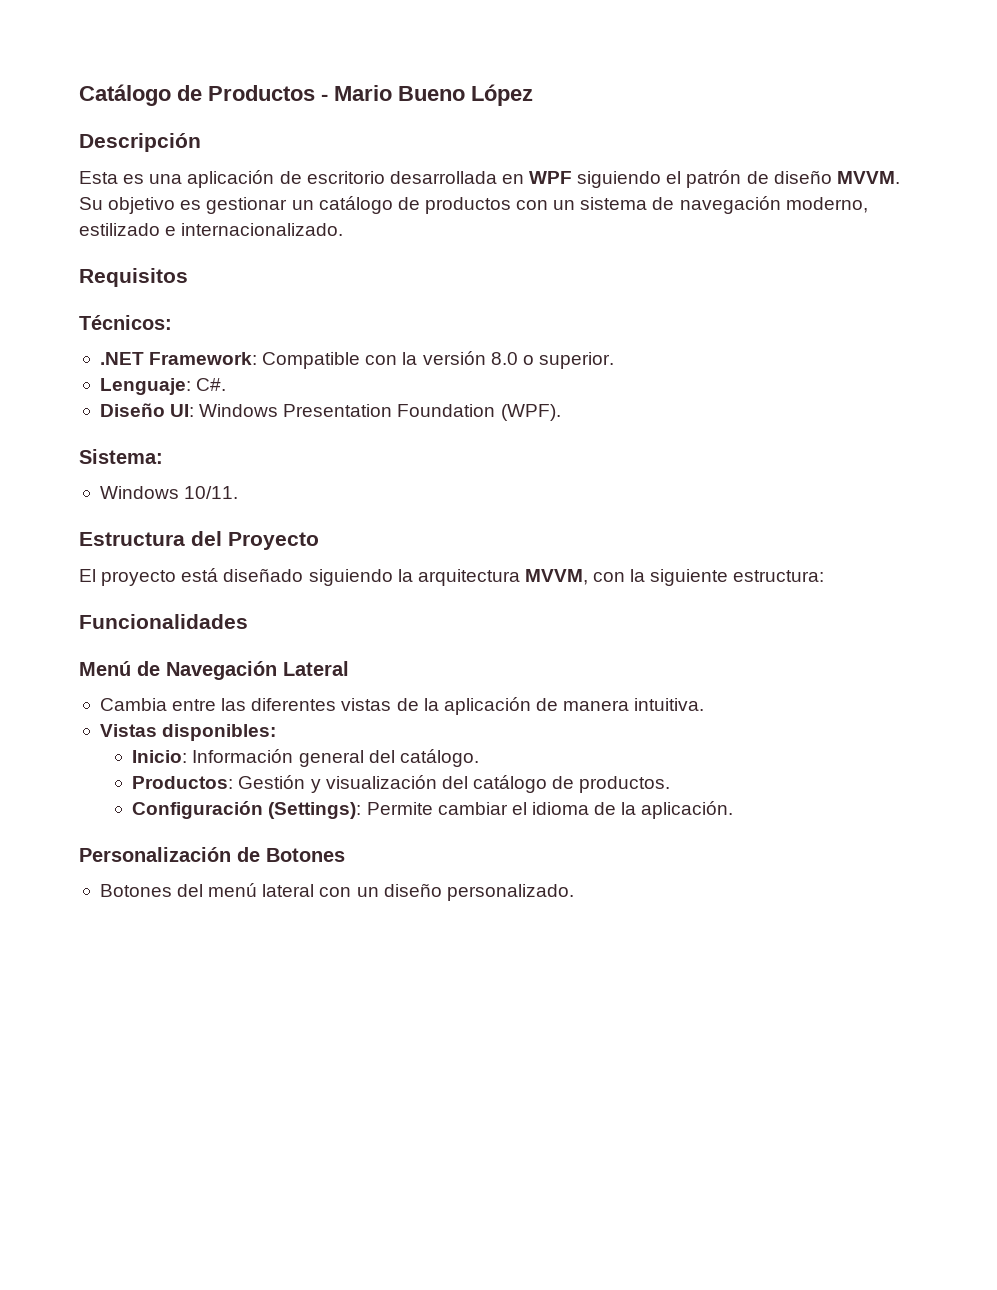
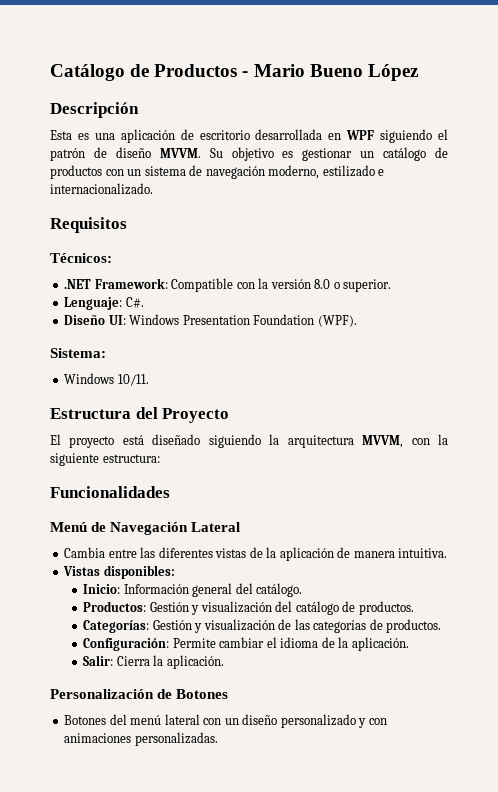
- Configuración (Settings): Permite cambiar el idioma de la aplicación.
+ Categorías: Gestión y visualización de las categorías de productos.
+ Configuración: Permite cambiar el idioma de la aplicación.
+ Salir: Cierra la aplicación.
- Botones del menú lateral con un diseño personalizado.
+ Botones del menú lateral con un diseño personalizado y con animaciones personalizadas.

